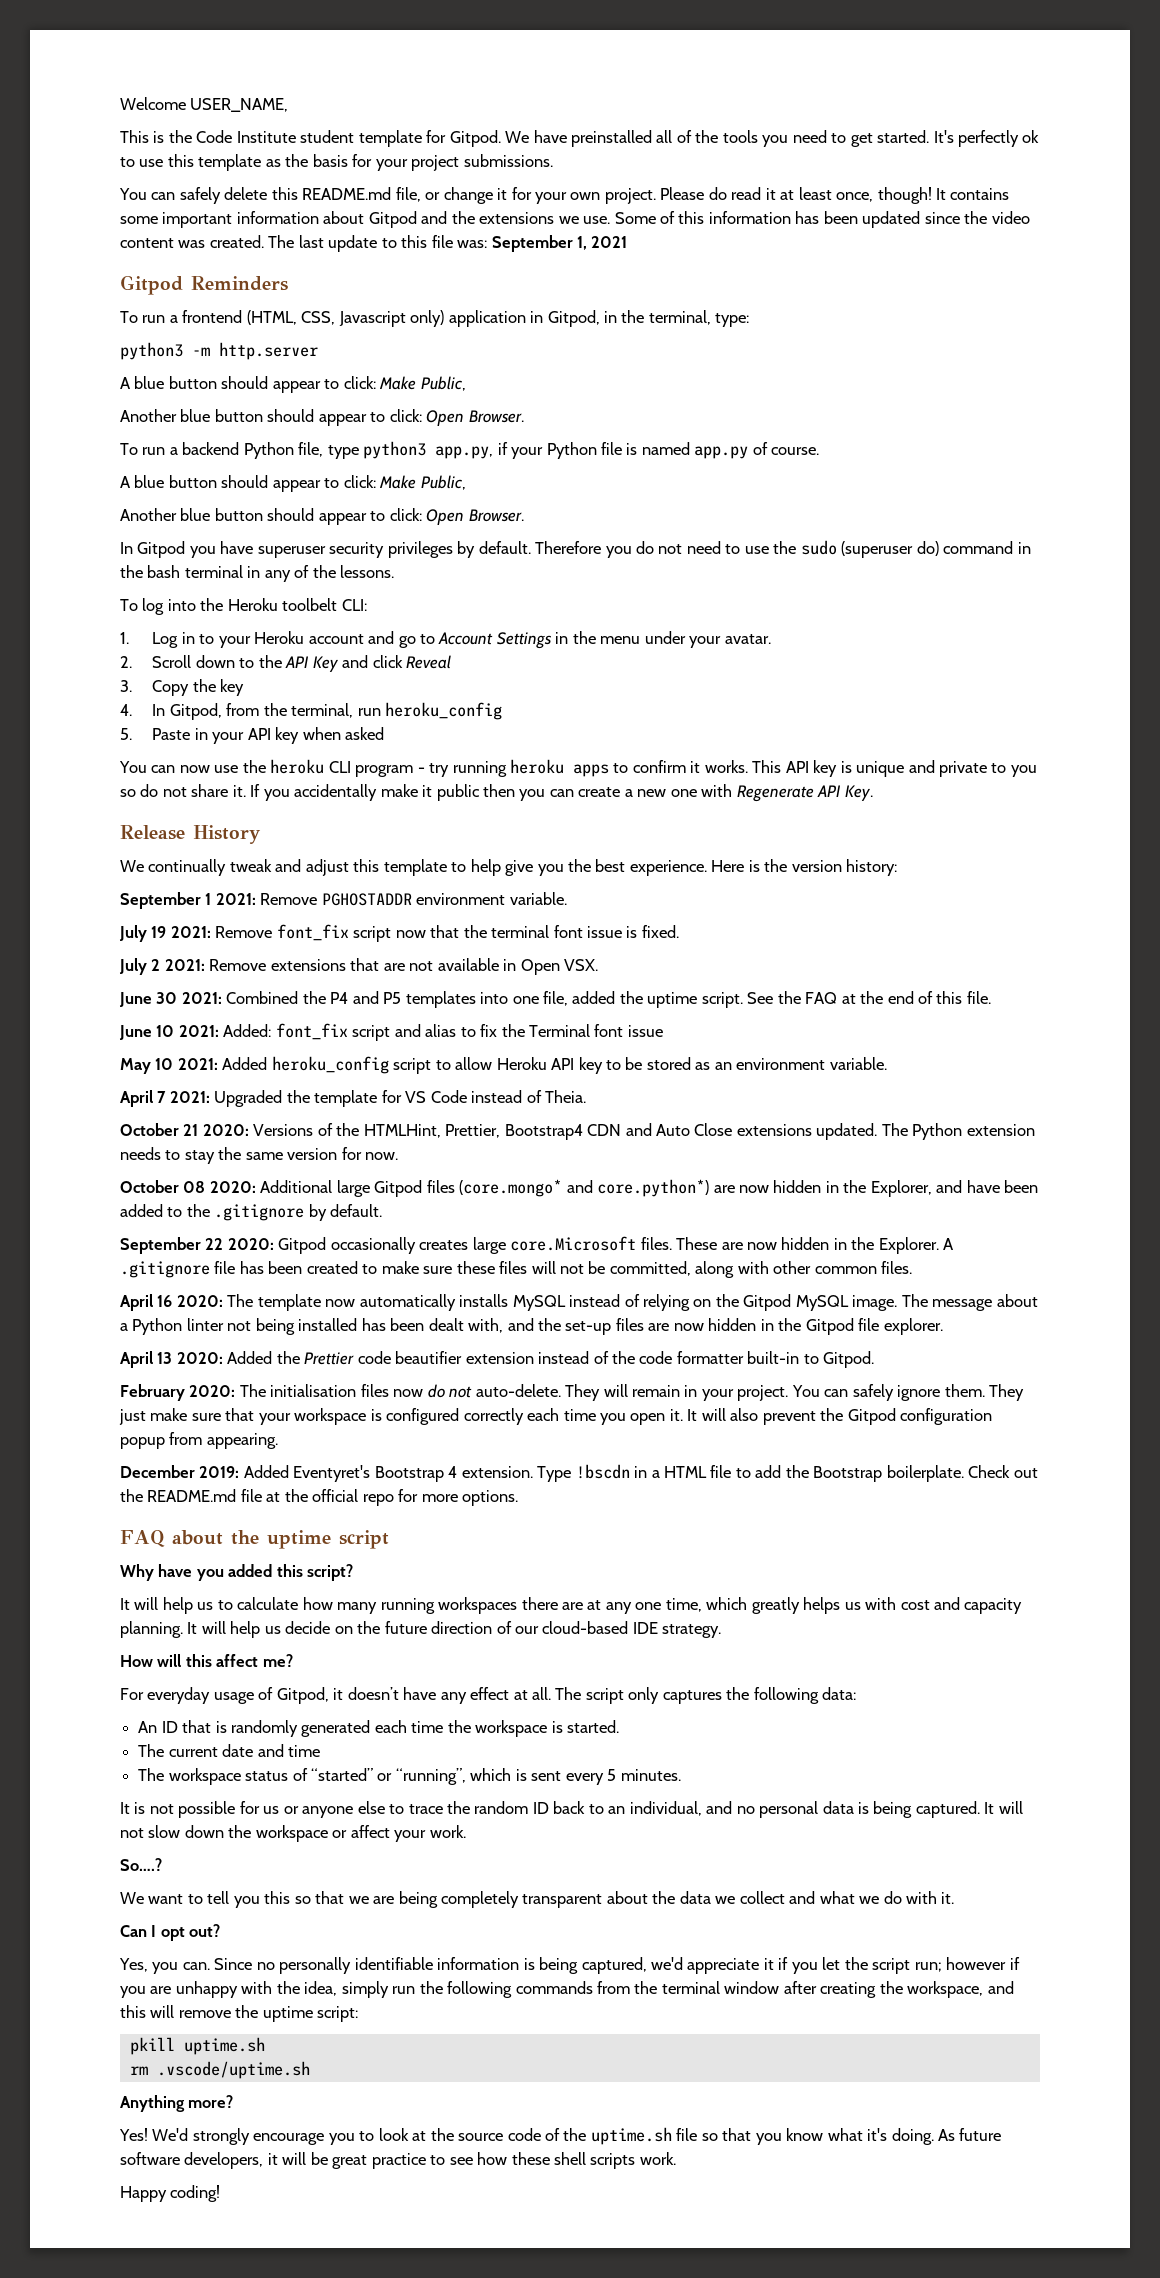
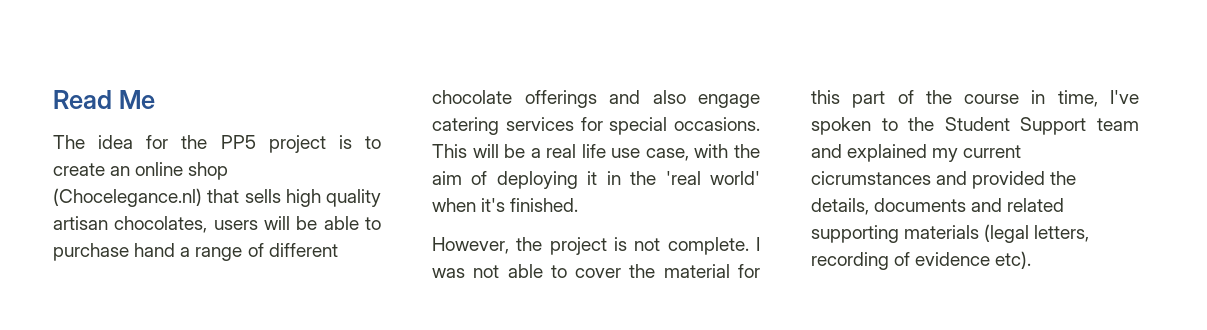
- Welcome USER_NAME,
- This is the Code Institute student template for Gitpod. We have preinstalled all of the tools you need to get started. It's perfectly ok to use this template as the basis for your project submissions.
- You can safely delete this README.md file, or change it for your own project. Please do read it at least once, though! It contains some important information about Gitpod and the extensions we use. Some of this information has been updated since the video content was created. The last update to this file was: September 1, 2021
- Gitpod Reminders
- To run a frontend (HTML, CSS, Javascript only) application in Gitpod, in the terminal, type:
- python3 -m http.server
- A blue button should appear to click: Make Public,
- Another blue button should appear to click: Open Browser.
- To run a backend Python file, type python3 app.py, if your Python file is named app.py of course.
- A blue button should appear to click: Make Public,
- Another blue button should appear to click: Open Browser.
- In Gitpod you have superuser security privileges by default. Therefore you do not need to use the sudo (superuser do) command in the bash terminal in any of the lessons.
- To log into the Heroku toolbelt CLI:
- 1. Log in to your Heroku account and go to Account Settings in the menu under your avatar.
- 2. Scroll down to the API Key and click Reveal
- 3. Copy the key
- 4. In Gitpod, from the terminal, run heroku_config
- 5. Paste in your API key when asked
- You can now use the heroku CLI program - try running heroku apps to confirm it works. This API key is unique and private to you so do not share it. If you accidentally make it public then you can create a new one with Regenerate API Key.
- Release History
- We continually tweak and adjust this template to help give you the best experience. Here is the version history:
- September 1 2021: Remove PGHOSTADDR environment variable.
- July 19 2021: Remove font_fix script now that the terminal font issue is fixed.
- July 2 2021: Remove extensions that are not available in Open VSX.
- June 30 2021: Combined the P4 and P5 templates into one file, added the uptime script. See the FAQ at the end of this file.
- June 10 2021: Added: font_fix script and alias to fix the Terminal font issue
- May 10 2021: Added heroku_config script to allow Heroku API key to be stored as an environment variable.
- April 7 2021: Upgraded the template for VS Code instead of Theia.
- October 21 2020: Versions of the HTMLHint, Prettier, Bootstrap4 CDN and Auto Close extensions updated. The Python extension needs to stay the same version for now.
- October 08 2020: Additional large Gitpod files (core.mongo* and core.python*) are now hidden in the Explorer, and have been added to the .gitignore by default.
- September 22 2020: Gitpod occasionally creates large core.Microsoft files. These are now hidden in the Explorer. A .gitignore file has been created to make sure these files will not be committed, along with other common files.
- April 16 2020: The template now automatically installs MySQL instead of relying on the Gitpod MySQL image. The message about a Python linter not being installed has been dealt with, and the set-up files are now hidden in the Gitpod file explorer.
- April 13 2020: Added the Prettier code beautifier extension instead of the code formatter built-in to Gitpod.
- February 2020: The initialisation files now do not auto-delete. They will remain in your project. You can safely ignore them. They just make sure that your workspace is configured correctly each time you open it. It will also prevent the Gitpod configuration popup from appearing.
- December 2019: Added Eventyret's Bootstrap 4 extension. Type !bscdn in a HTML file to add the Bootstrap boilerplate. Check out the README.md file at the official repo for more options.
- FAQ about the uptime script
- Why have you added this script?
- It will help us to calculate how many running workspaces there are at any one time, which greatly helps us with cost and capacity planning. It will help us decide on the future direction of our cloud-based IDE strategy.
- How will this affect me?
- For everyday usage of Gitpod, it doesn’t have any effect at all. The script only captures the following data:
- An ID that is randomly generated each time the workspace is started.
- The current date and time
- The workspace status of “started” or “running”, which is sent every 5 minutes.
- It is not possible for us or anyone else to trace the random ID back to an individual, and no personal data is being captured. It will not slow down the workspace or affect your work.
- So….?
- We want to tell you this so that we are being completely transparent about the data we collect and what we do with it.
- Can I opt out?
- Yes, you can. Since no personally identifiable information is being captured, we'd appreciate it if you let the script run; however if you are unhappy with the idea, simply run the following commands from the terminal window after creating the workspace, and this will remove the uptime script:
- pkill uptime.sh
- rm .vscode/uptime.sh
- Anything more?
- Yes! We'd strongly encourage you to look at the source code of the uptime.sh file so that you know what it's doing. As future software developers, it will be great practice to see how these shell scripts work.
- Happy coding!
+ Read Me
+ The idea for the PP5 project is to create an online shop (Chocelegance.nl) that sells high quality artisan chocolates, users will be able to purchase hand a range of different chocolate offerings and also engage catering services for special occasions. This will be a real life use case, with the aim of deploying it in the 'real world' when it's finished.
+ However, the project is not complete. I was not able to cover the material for this part of the course in time, I've spoken to the Student Support team and explained my current cicrumstances and provided the details, documents and related supporting materials (legal letters, recording of evidence etc).

